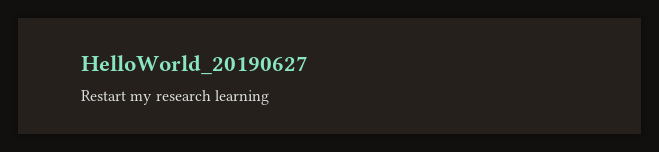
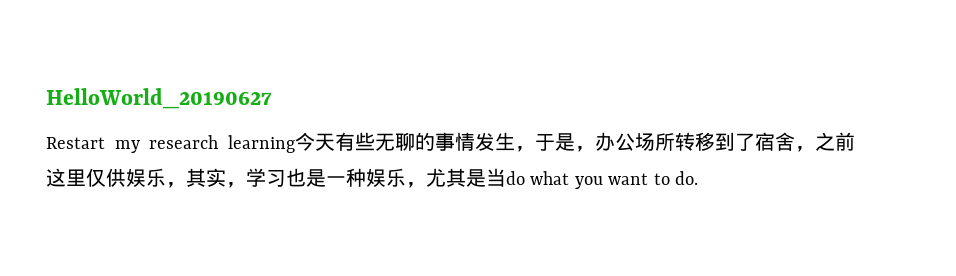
- Restart my research learning
+ Restart my research learning今天有些无聊的事情发生，于是，办公场所转移到了宿舍，之前这里仅供娱乐，其实，学习也是一种娱乐，尤其是当do what you want to do.

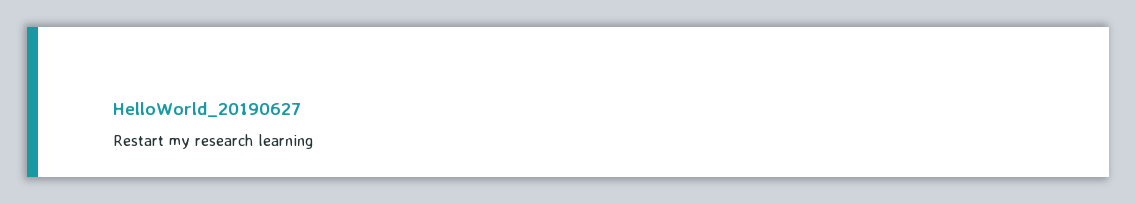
- Restart my research learning今天有些无聊的事情发生，于是，办公场所转移到了宿舍，之前这里仅供娱乐，其实，学习也是一种娱乐，尤其是当do what you want to do.
+ Restart my research learning

